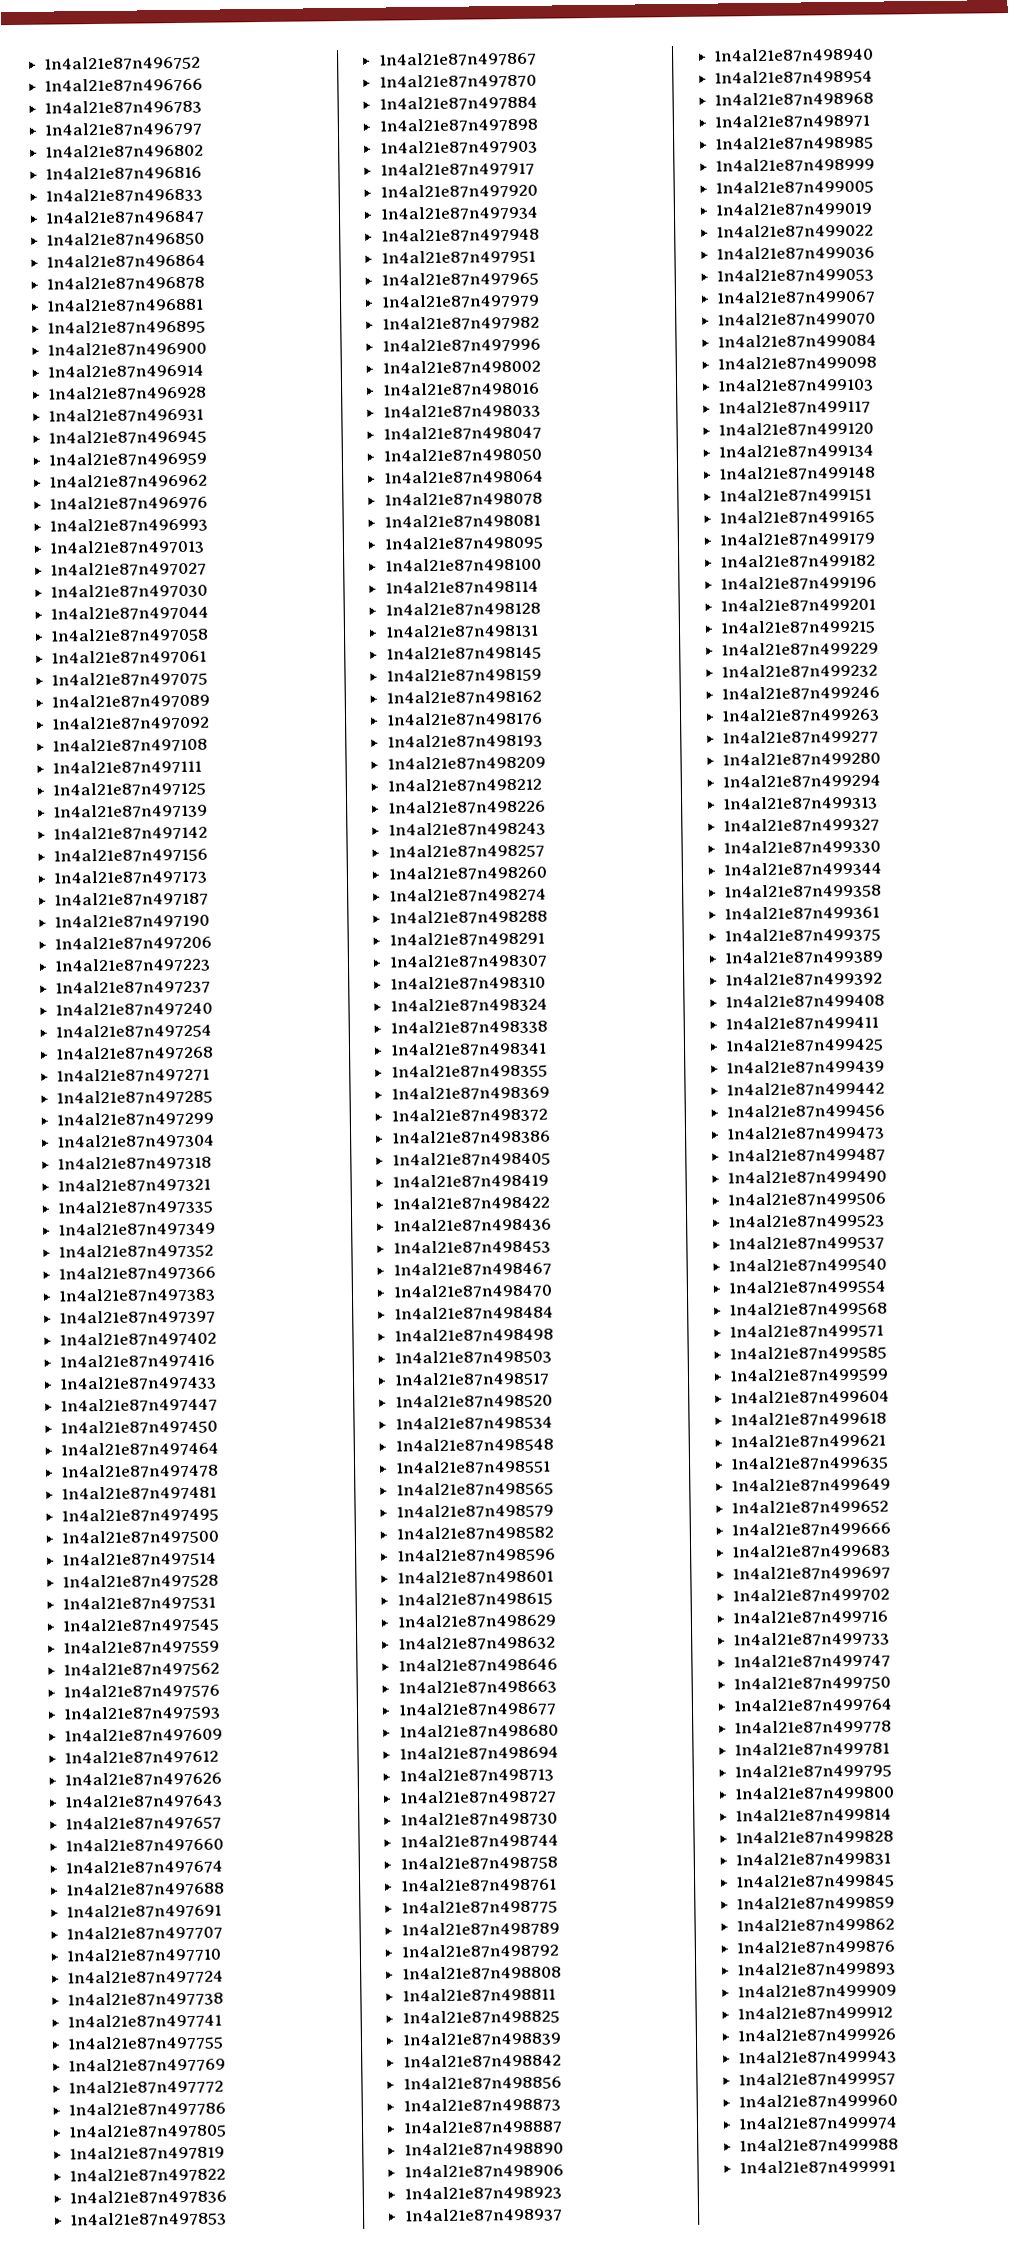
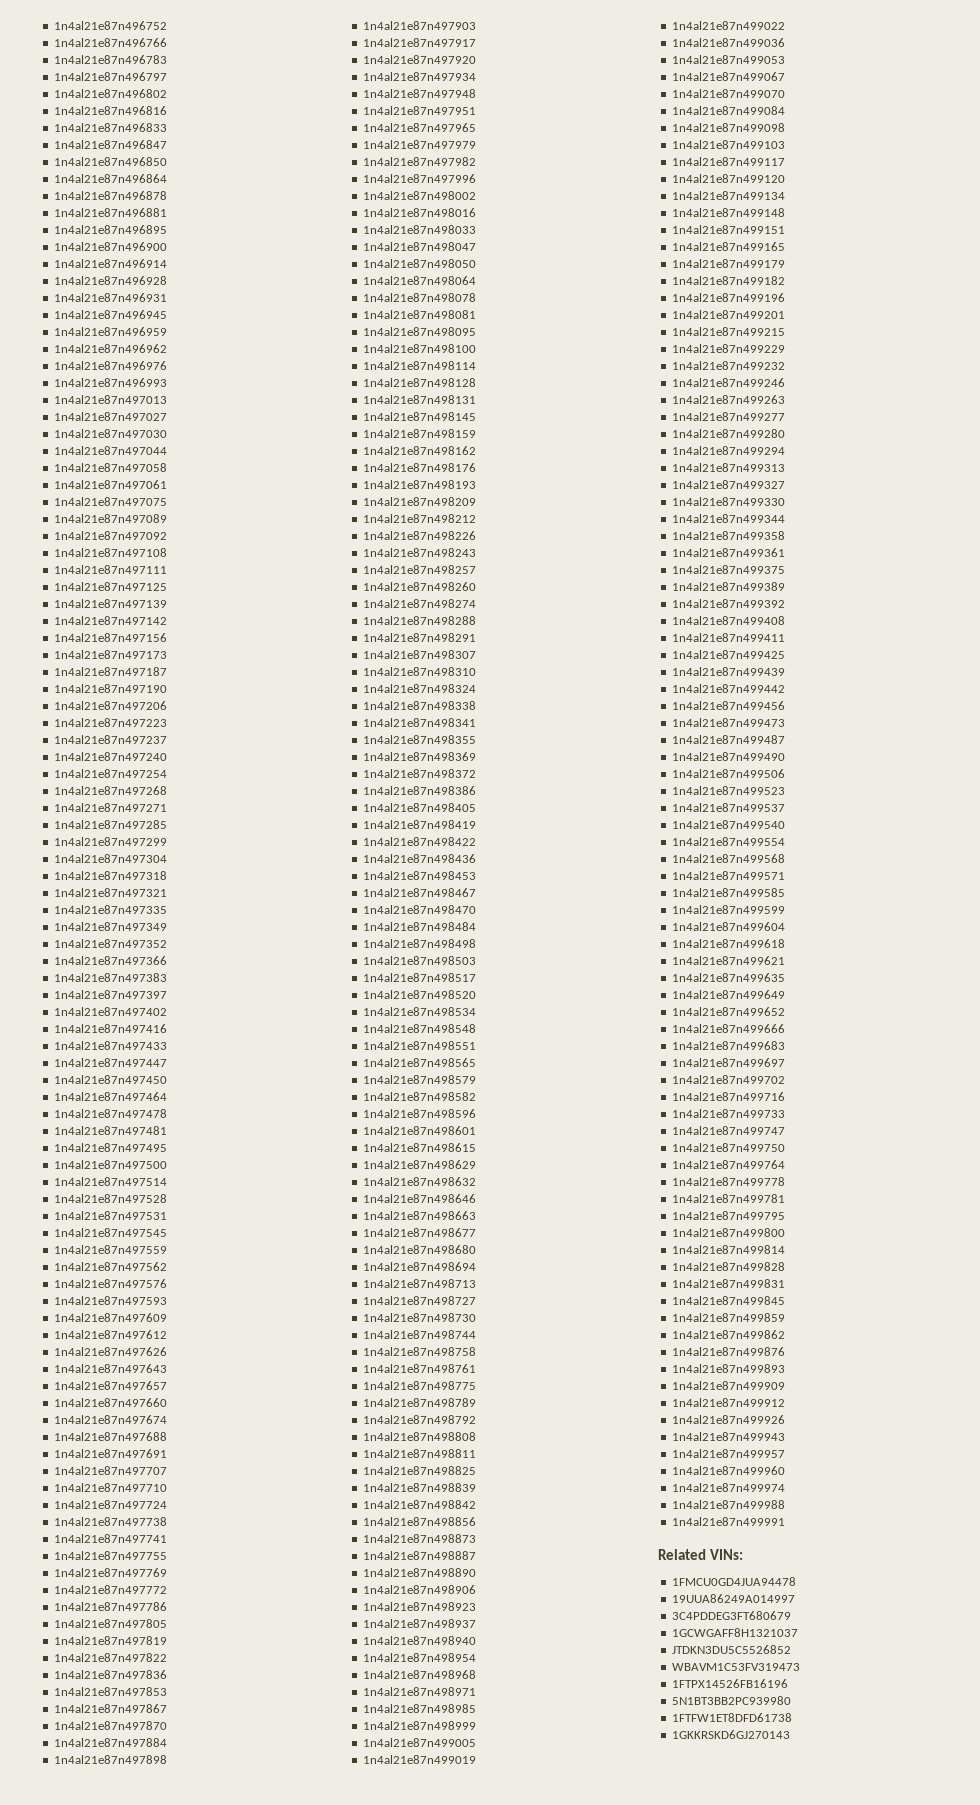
+ Related VINs:
+ 1FMCU0GD4JUA94478
+ 19UUA86249A014997
+ 3C4PDDEG3FT680679
+ 1GCWGAFF8H1321037
+ JTDKN3DU5C5526852
+ WBAVM1C53FV319473
+ 1FTPX14526FB16196
+ 5N1BT3BB2PC939980
+ 1FTFW1ET8DFD61738
+ 1GKKRSKD6GJ270143

